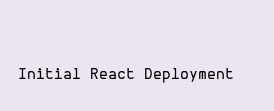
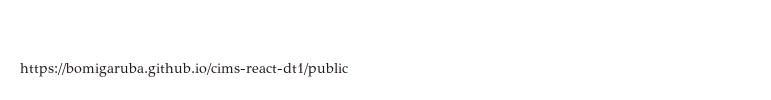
- Initial React Deployment
+ https://bomigaruba.github.io/cims-react-dt1/public

